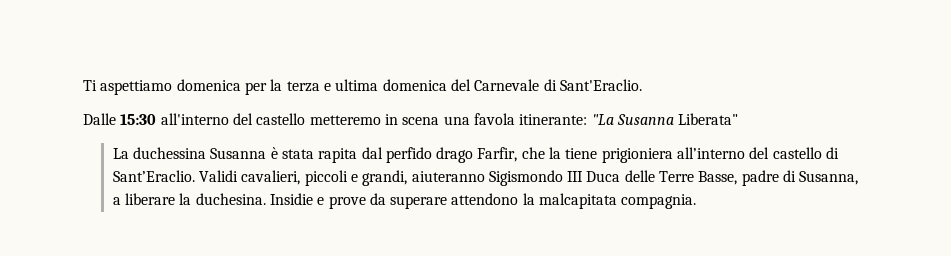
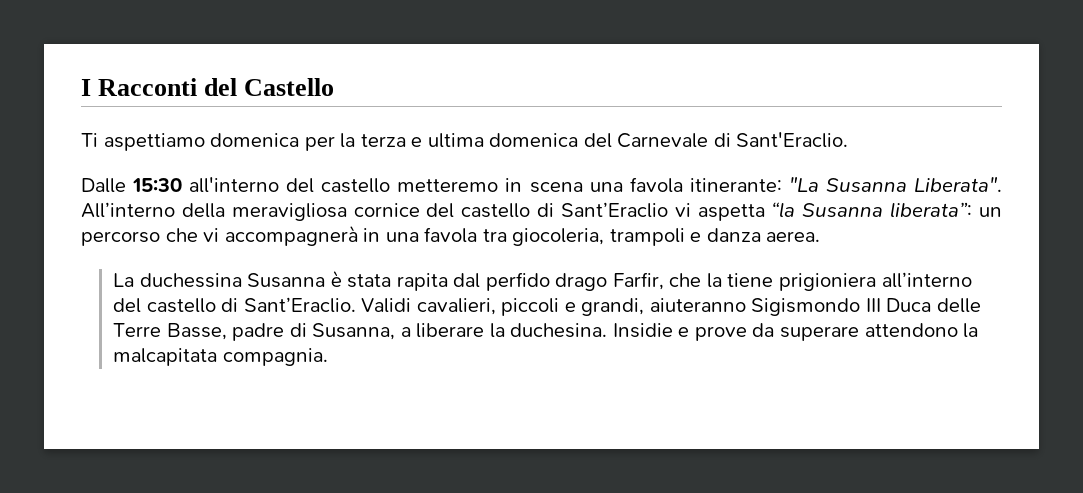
+ I Racconti del Castello
- Dalle 15:30 all'interno del castello metteremo in scena una favola itinerante: "La Susanna Liberata"
+ Dalle 15:30 all'interno del castello metteremo in scena una favola itinerante: "La Susanna Liberata". All’interno della meravigliosa cornice del castello di Sant’Eraclio vi aspetta “la Susanna liberata”: un percorso che vi accompagnerà in una favola tra giocoleria, trampoli e danza aerea.

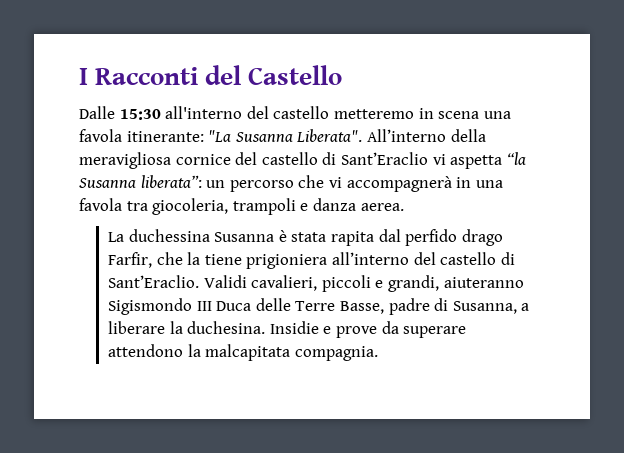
- Ti aspettiamo domenica per la terza e ultima domenica del Carnevale di Sant'Eraclio.

